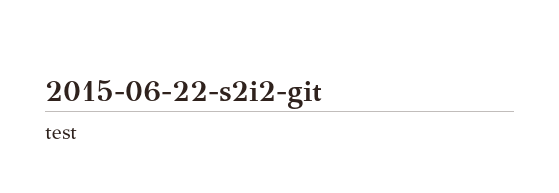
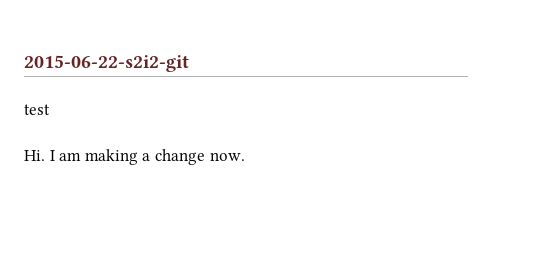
+ Hi. I am making a change now.

